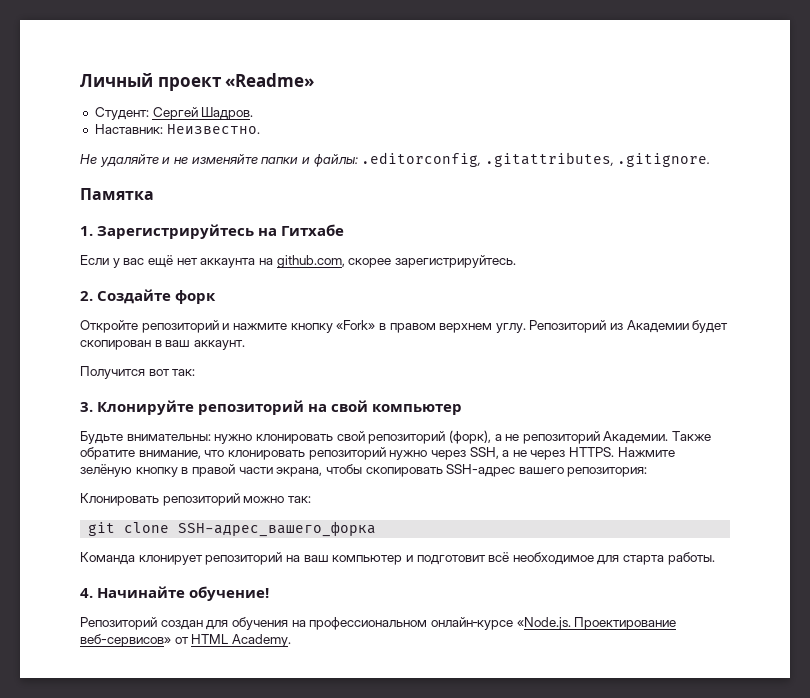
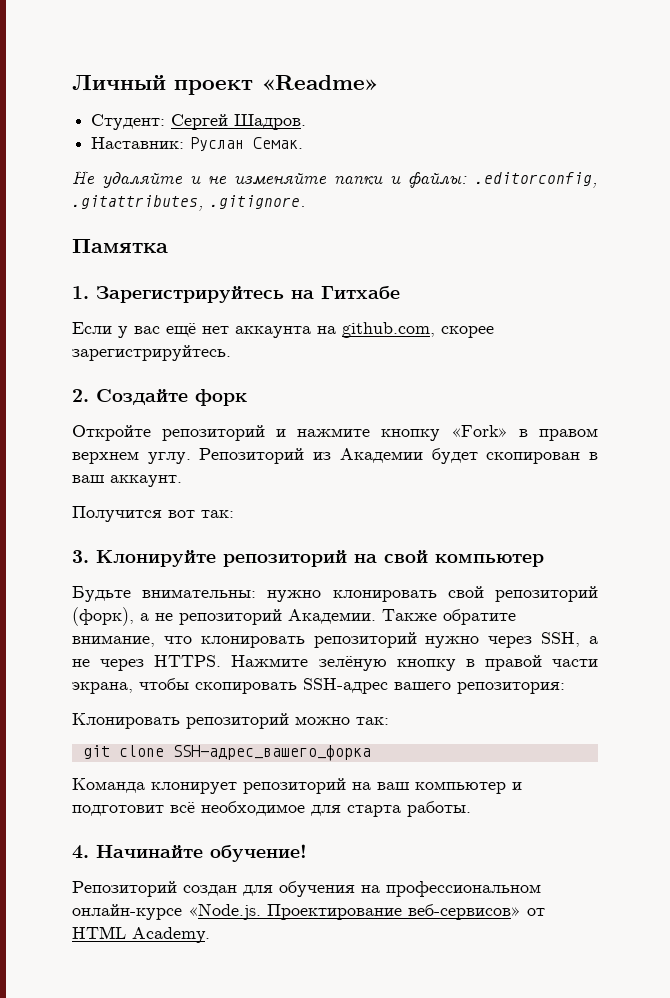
- Наставник: Неизвестно.
+ Наставник: Руслан Семак.

